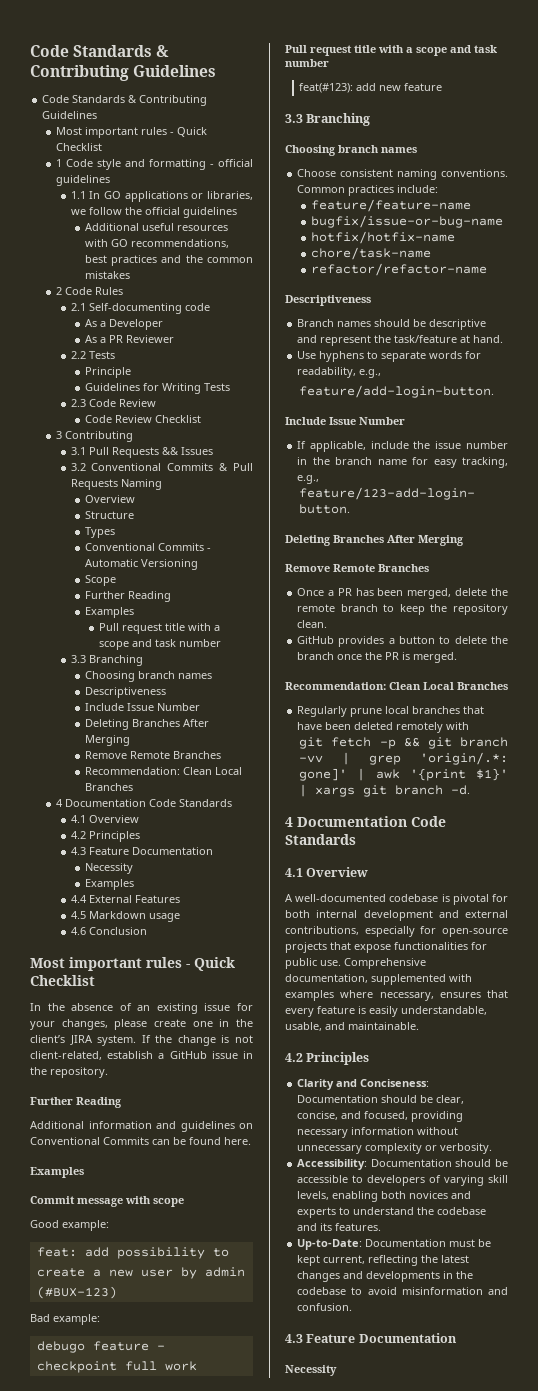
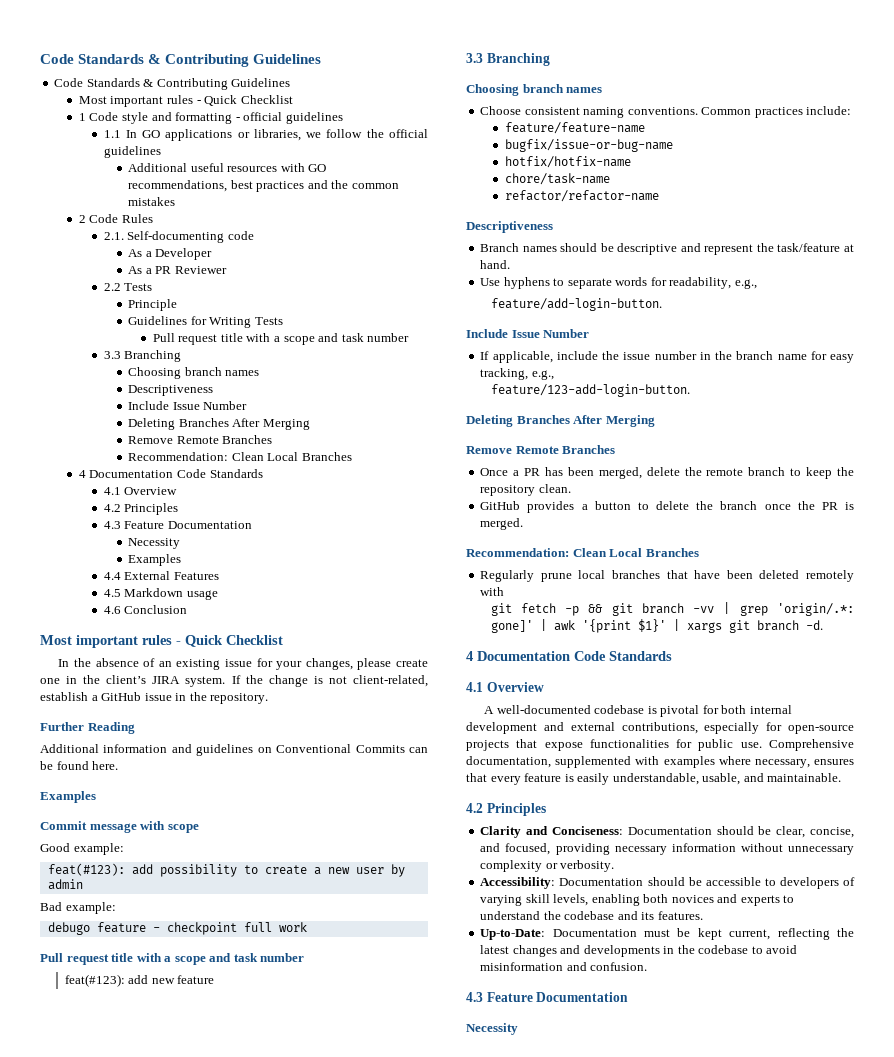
- 2.1 Self-documenting code
+ 2.1. Self-documenting code
- 2.3 Code Review
- Code Review Checklist
- 3 Contributing
- 3.1 Pull Requests && Issues
- 3.2 Conventional Commits & Pull Requests Naming
- Overview
- Structure
- Types
- Conventional Commits - Automatic Versioning
- Scope
- Further Reading
- Examples
- feat: add possibility to create a new user by admin (#BUX-123)
+ feat(#123): add possibility to create a new user by admin

